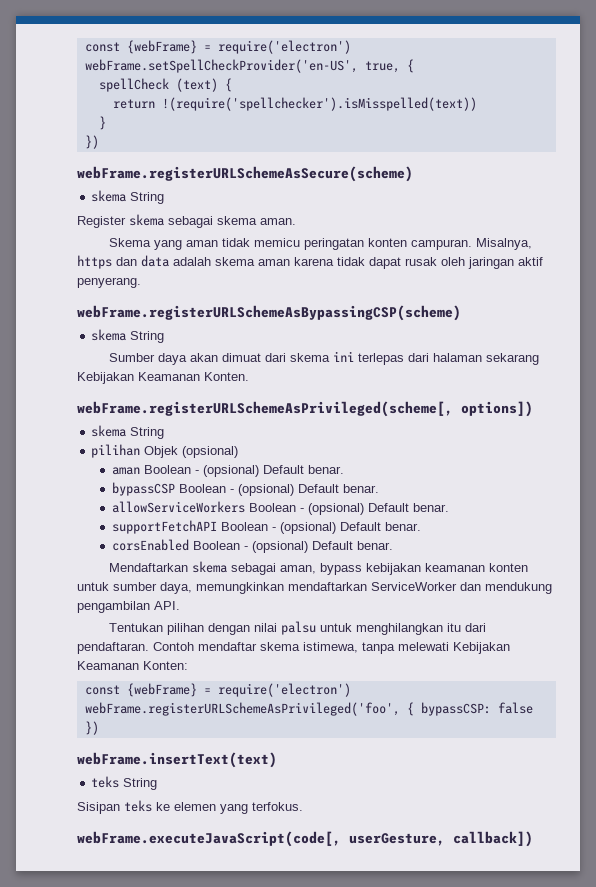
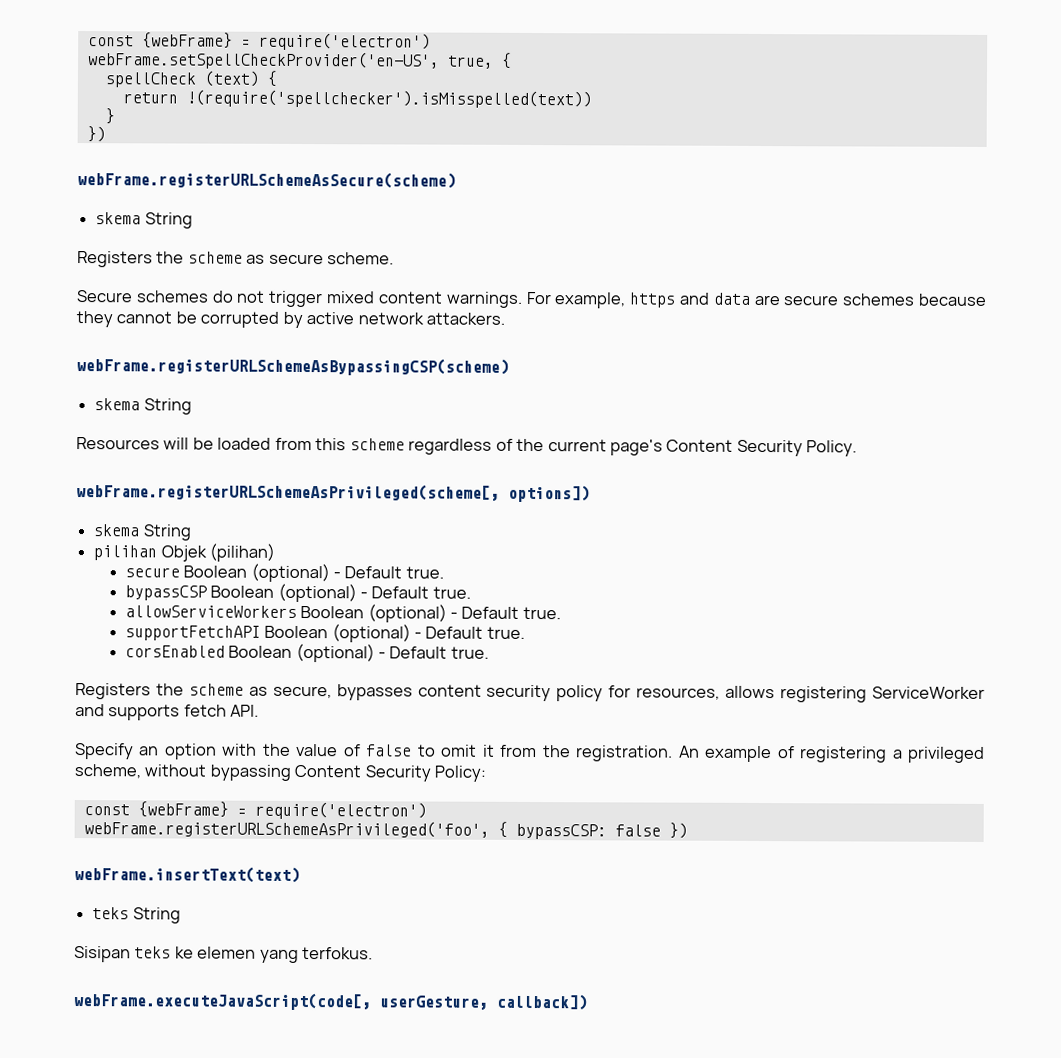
- Register skema sebagai skema aman.
- Skema yang aman tidak memicu peringatan konten campuran. Misalnya, https dan data adalah skema aman karena tidak dapat rusak oleh jaringan aktif penyerang.
+ Registers the scheme as secure scheme.
+ Secure schemes do not trigger mixed content warnings. For example, https and data are secure schemes because they cannot be corrupted by active network attackers.
  webFrame.registerURLSchemeAsBypassingCSP(scheme)
  skema String
- Sumber daya akan dimuat dari skema ini terlepas dari halaman sekarang Kebijakan Keamanan Konten.
+ Resources will be loaded from this scheme regardless of the current page's Content Security Policy.
- pilihan Objek (opsional)
- aman Boolean - (opsional) Default benar.
- bypassCSP Boolean - (opsional) Default benar.
- allowServiceWorkers Boolean - (opsional) Default benar.
- supportFetchAPI Boolean - (opsional) Default benar.
- corsEnabled Boolean - (opsional) Default benar.
- Mendaftarkan skema sebagai aman, bypass kebijakan keamanan konten untuk sumber daya, memungkinkan mendaftarkan ServiceWorker dan mendukung pengambilan API.
- Tentukan pilihan dengan nilai palsu untuk menghilangkan itu dari pendaftaran. Contoh mendaftar skema istimewa, tanpa melewati Kebijakan Keamanan Konten:
+ pilihan Objek (pilihan)
+ secure Boolean (optional) - Default true.
+ bypassCSP Boolean (optional) - Default true.
+ allowServiceWorkers Boolean (optional) - Default true.
+ supportFetchAPI Boolean (optional) - Default true.
+ corsEnabled Boolean (optional) - Default true.
+ Registers the scheme as secure, bypasses content security policy for resources, allows registering ServiceWorker and supports fetch API.
+ Specify an option with the value of false to omit it from the registration. An example of registering a privileged scheme, without bypassing Content Security Policy:

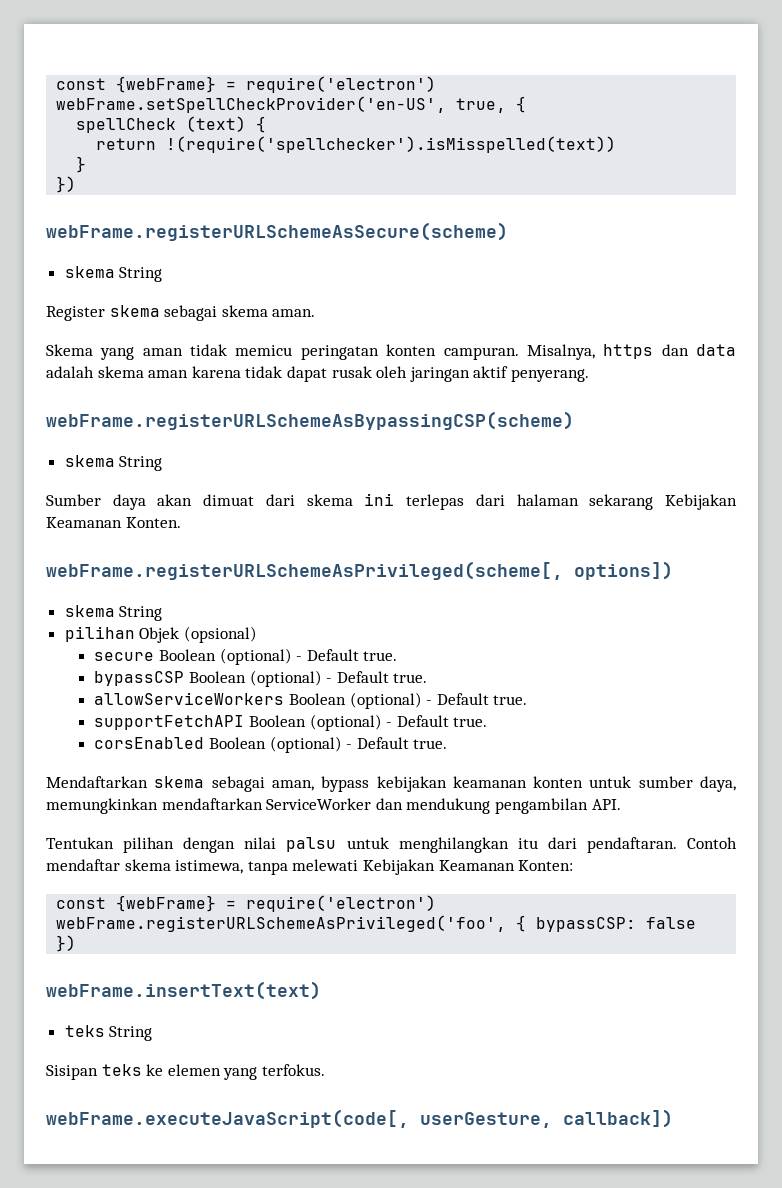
- Registers the scheme as secure scheme.
- Secure schemes do not trigger mixed content warnings. For example, https and data are secure schemes because they cannot be corrupted by active network attackers.
+ Register skema sebagai skema aman.
+ Skema yang aman tidak memicu peringatan konten campuran. Misalnya, https dan data adalah skema aman karena tidak dapat rusak oleh jaringan aktif penyerang.
  webFrame.registerURLSchemeAsBypassingCSP(scheme)
  skema String
- Resources will be loaded from this scheme regardless of the current page's Content Security Policy.
+ Sumber daya akan dimuat dari skema ini terlepas dari halaman sekarang Kebijakan Keamanan Konten.
- pilihan Objek (pilihan)
+ pilihan Objek (opsional)
- Registers the scheme as secure, bypasses content security policy for resources, allows registering ServiceWorker and supports fetch API.
- Specify an option with the value of false to omit it from the registration. An example of registering a privileged scheme, without bypassing Content Security Policy:
+ Mendaftarkan skema sebagai aman, bypass kebijakan keamanan konten untuk sumber daya, memungkinkan mendaftarkan ServiceWorker dan mendukung pengambilan API.
+ Tentukan pilihan dengan nilai palsu untuk menghilangkan itu dari pendaftaran. Contoh mendaftar skema istimewa, tanpa melewati Kebijakan Keamanan Konten:

